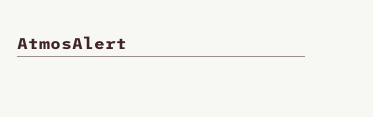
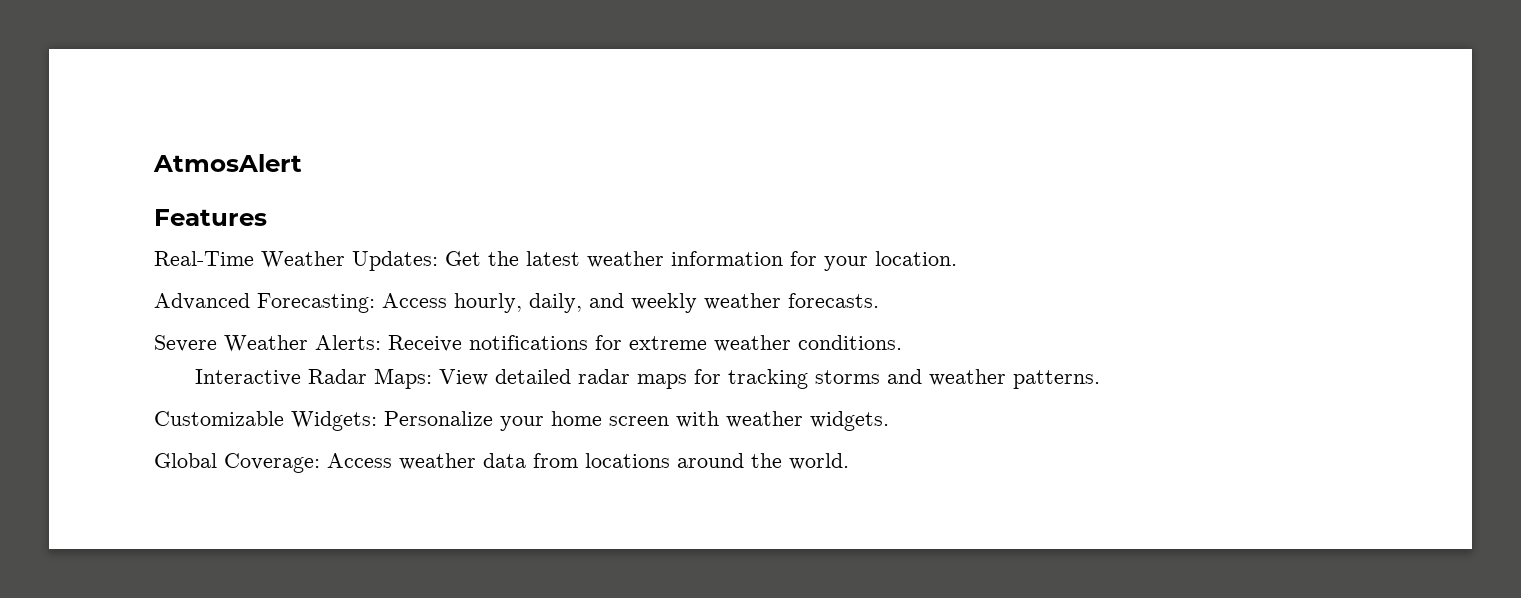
+ Features
+ Real-Time Weather Updates: Get the latest weather information for your location.
+ Advanced Forecasting: Access hourly, daily, and weekly weather forecasts.
+ Severe Weather Alerts: Receive notifications for extreme weather conditions.
+ Interactive Radar Maps: View detailed radar maps for tracking storms and weather patterns.
+ Customizable Widgets: Personalize your home screen with weather widgets.
+ Global Coverage: Access weather data from locations around the world.

